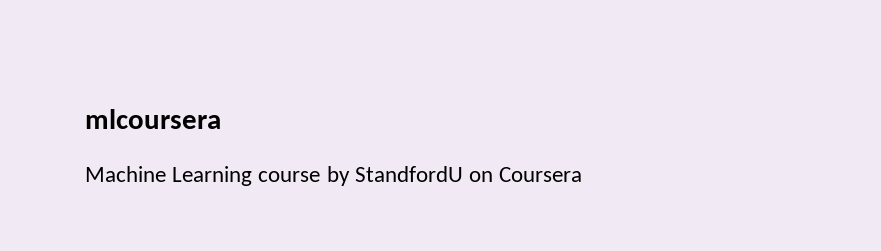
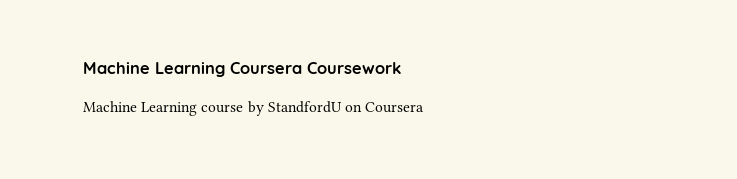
- mlcoursera
+ Machine Learning Coursera Coursework

